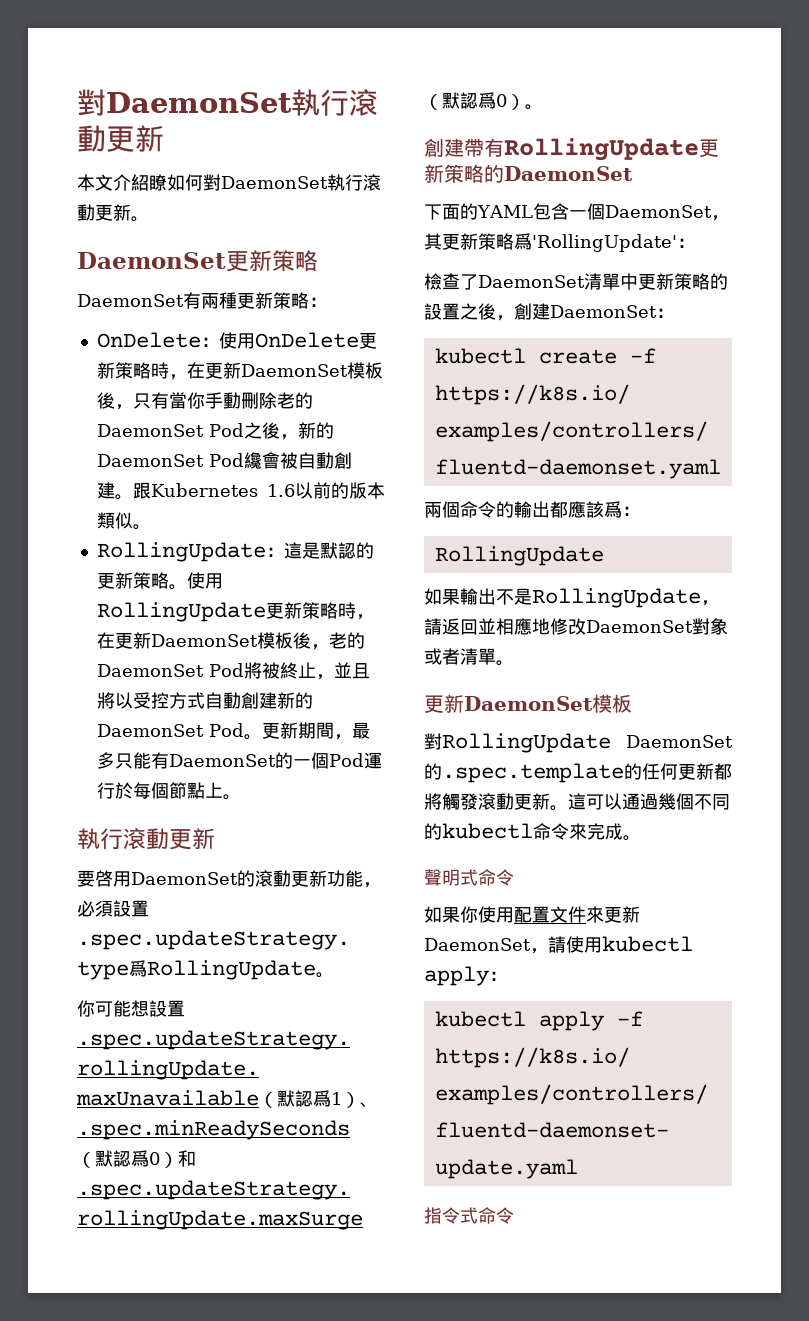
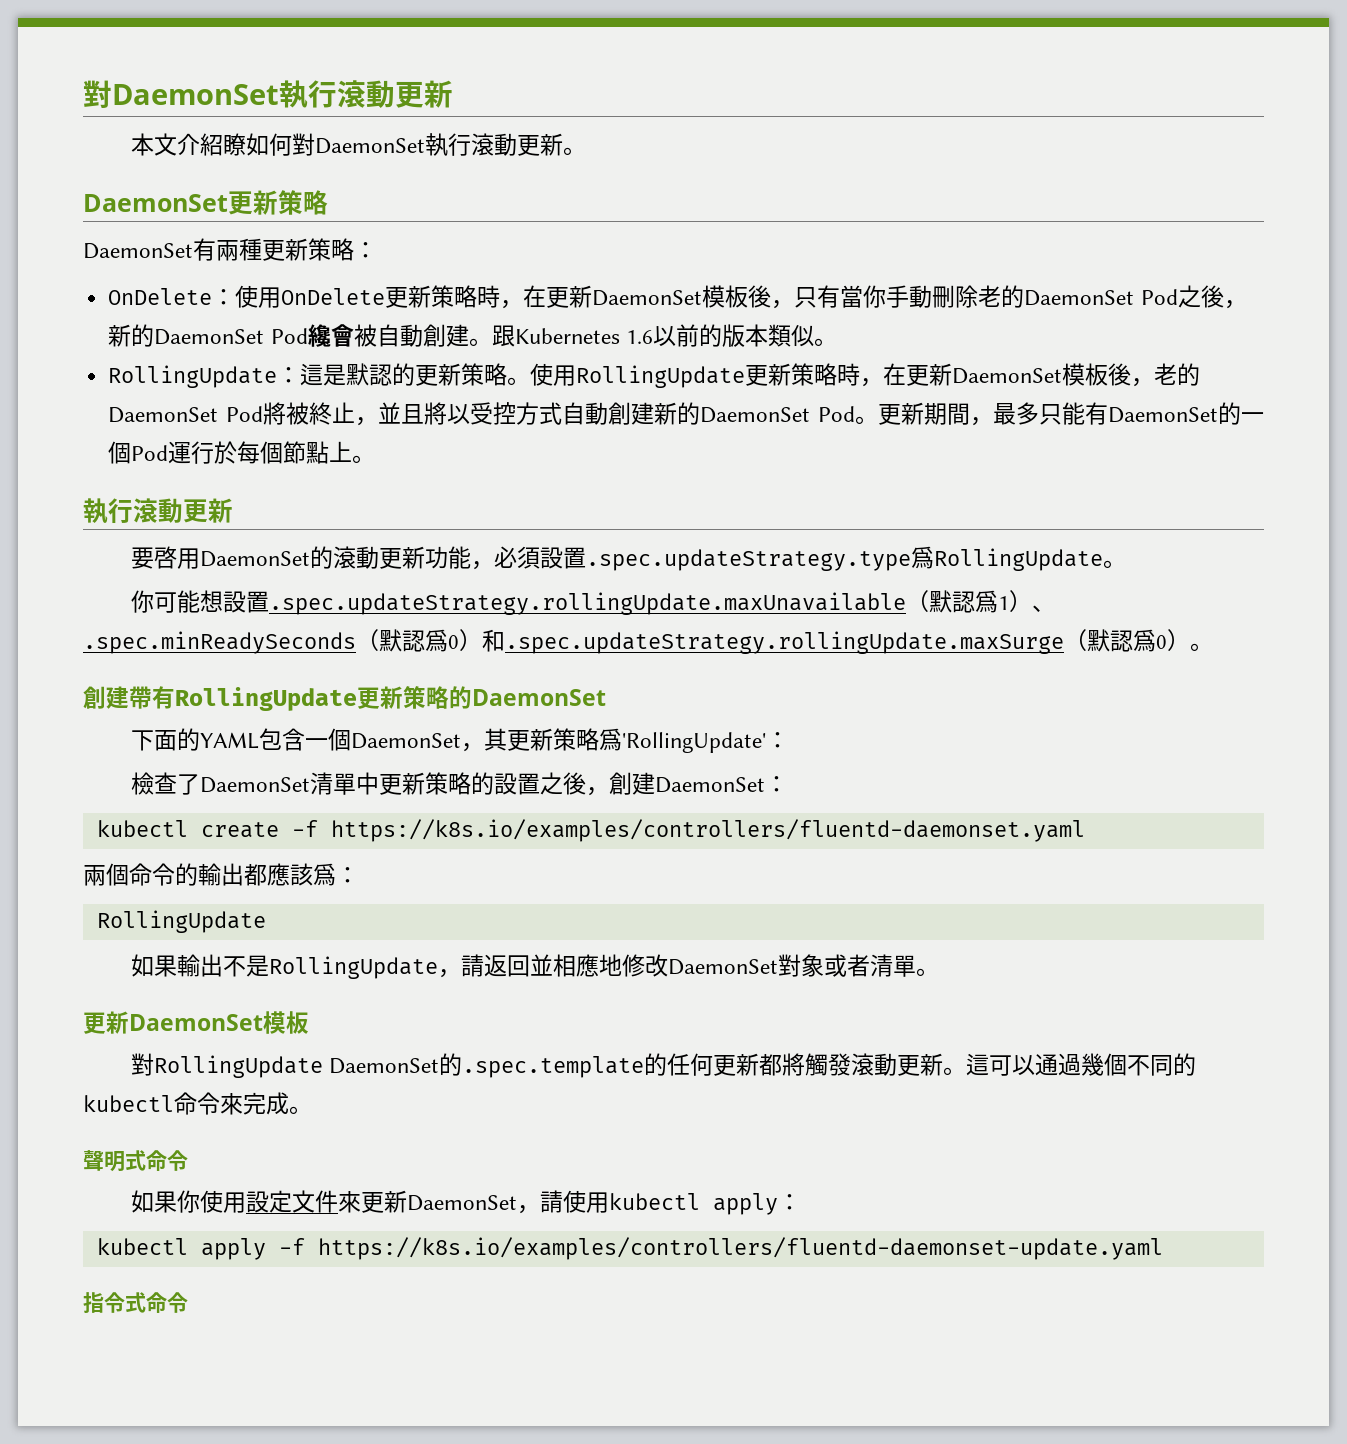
- 如果你使用配置文件來更新DaemonSet，請使用kubectl apply：
+ 如果你使用設定文件來更新DaemonSet，請使用kubectl apply：

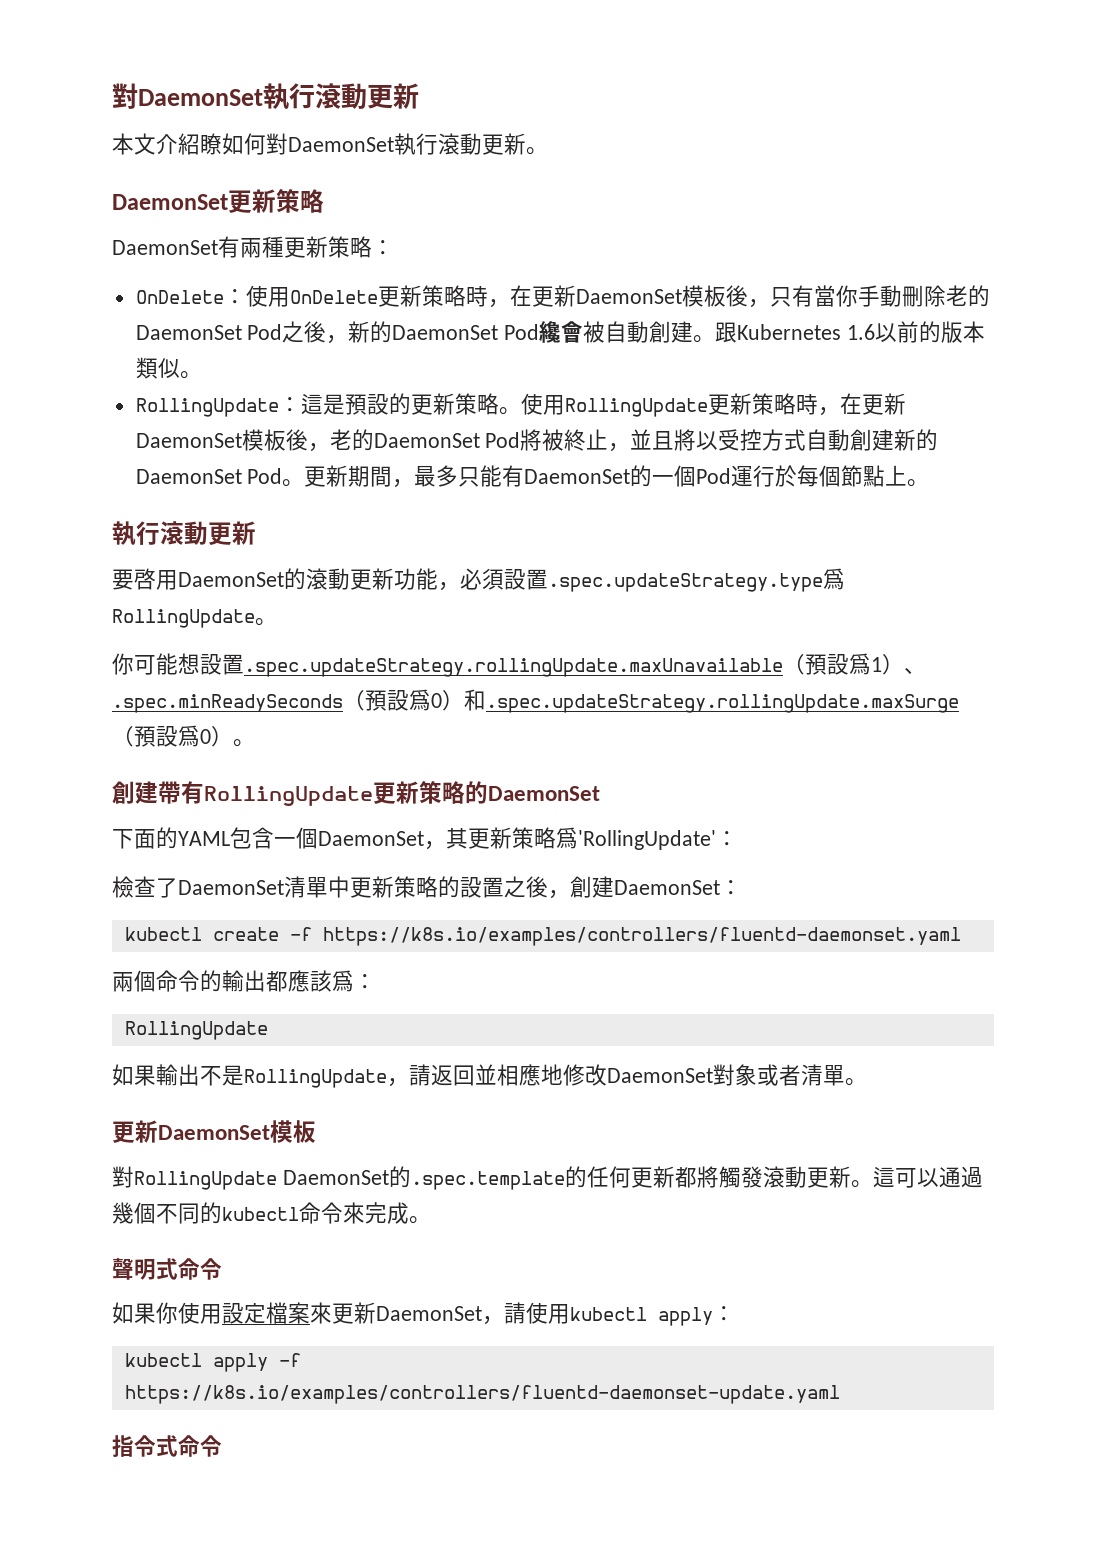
- RollingUpdate：這是默認的更新策略。
+ RollingUpdate：這是預設的更新策略。
- 你可能想設置.spec.updateStrategy.rollingUpdate.maxUnavailable（默認爲1）、.spec.minReadySeconds（默認爲0）和.spec.updateStrategy.rollingUpdate.maxSurge（默認爲0）。
+ 你可能想設置.spec.updateStrategy.rollingUpdate.maxUnavailable（預設爲1）、.spec.minReadySeconds（預設爲0）和.spec.updateStrategy.rollingUpdate.maxSurge（預設爲0）。
- 如果你使用設定文件來更新DaemonSet，請使用kubectl apply：
+ 如果你使用設定檔案來更新DaemonSet，請使用kubectl apply：

